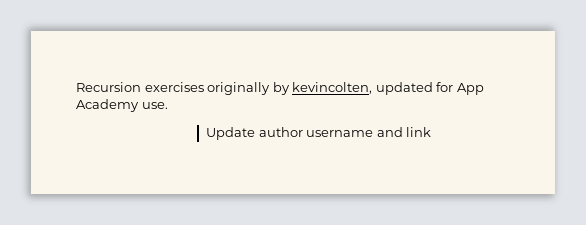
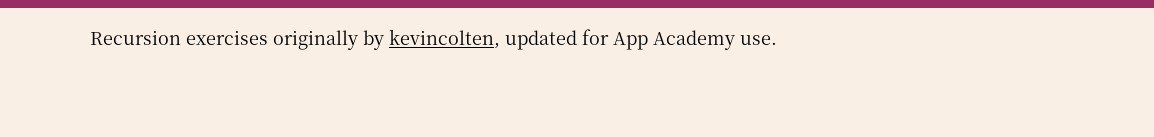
- Update author username and link

